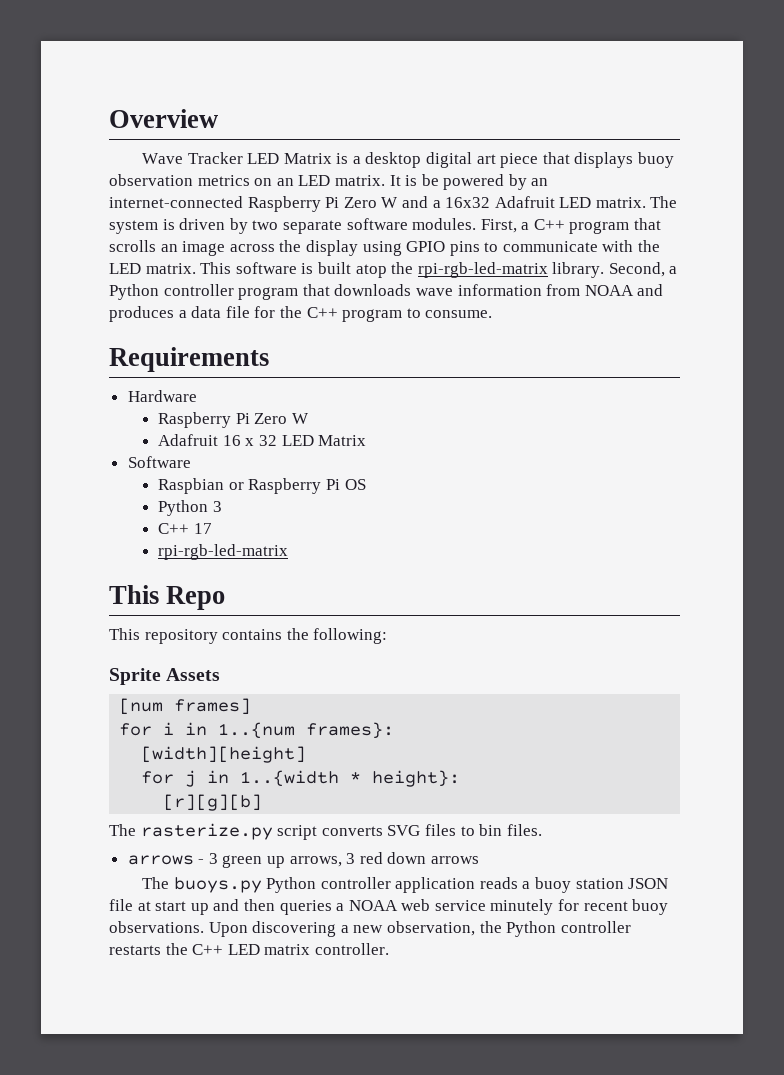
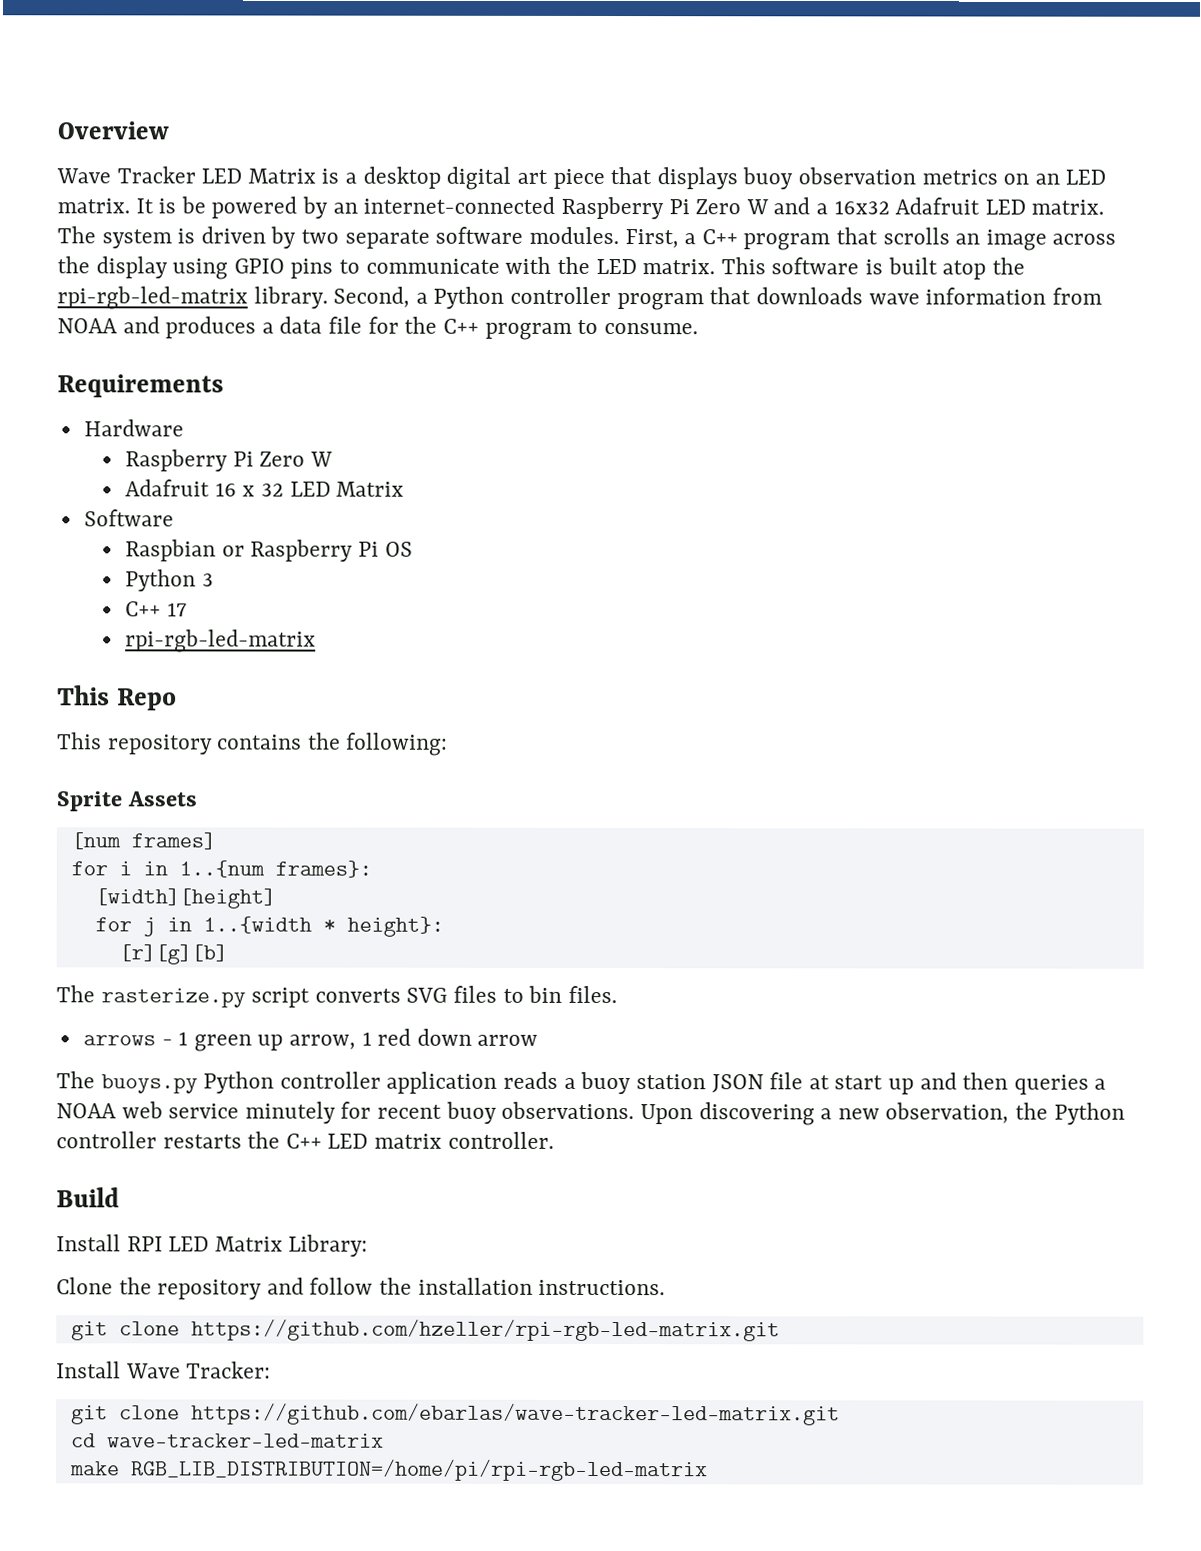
- arrows - 3 green up arrows, 3 red down arrows
+ arrows - 1 green up arrow, 1 red down arrow
+ Build
+ Install RPI LED Matrix Library:
+ Clone the repository and follow the installation instructions.
+ git clone https://github.com/hzeller/rpi-rgb-led-matrix.git
+ Install Wave Tracker:
+ git clone https://github.com/ebarlas/wave-tracker-led-matrix.git
+ cd wave-tracker-led-matrix
+ make RGB_LIB_DISTRIBUTION=/home/pi/rpi-rgb-led-matrix

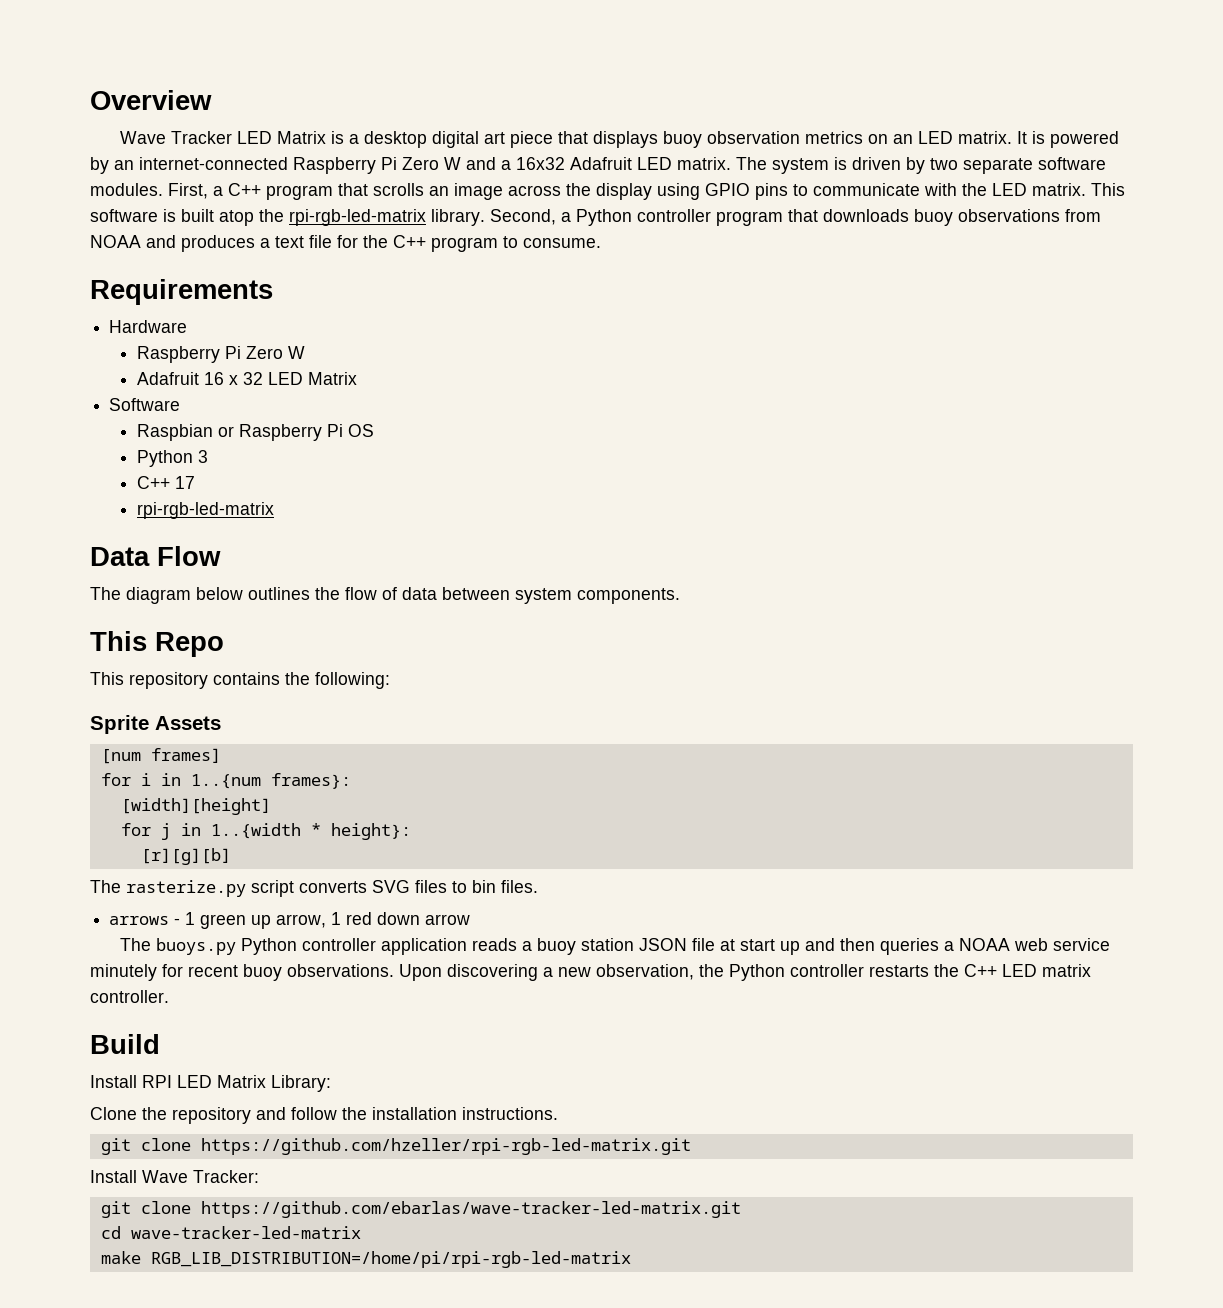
- It is be powered by an internet-connected Raspberry Pi Zero W and a 16x32 Adafruit LED matrix.
+ It is powered by an internet-connected Raspberry Pi Zero W and a 16x32 Adafruit LED matrix.
- Second, a Python controller program that downloads wave information from NOAA and produces a data file for the C++ program to consume.
+ Second, a Python controller program that downloads buoy observations from NOAA and produces a text file for the C++ program to consume.
+ Data Flow
+ The diagram below outlines the flow of data between system components.

